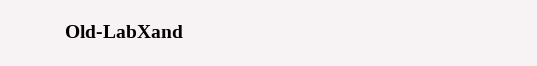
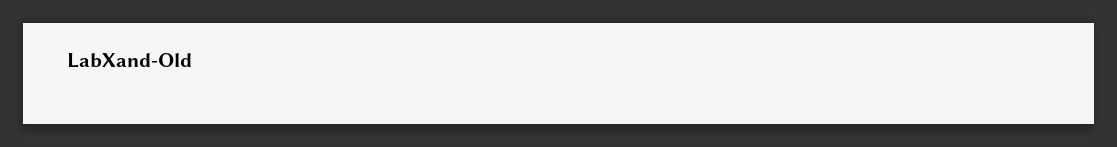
- Old-LabXand
+ LabXand-Old

